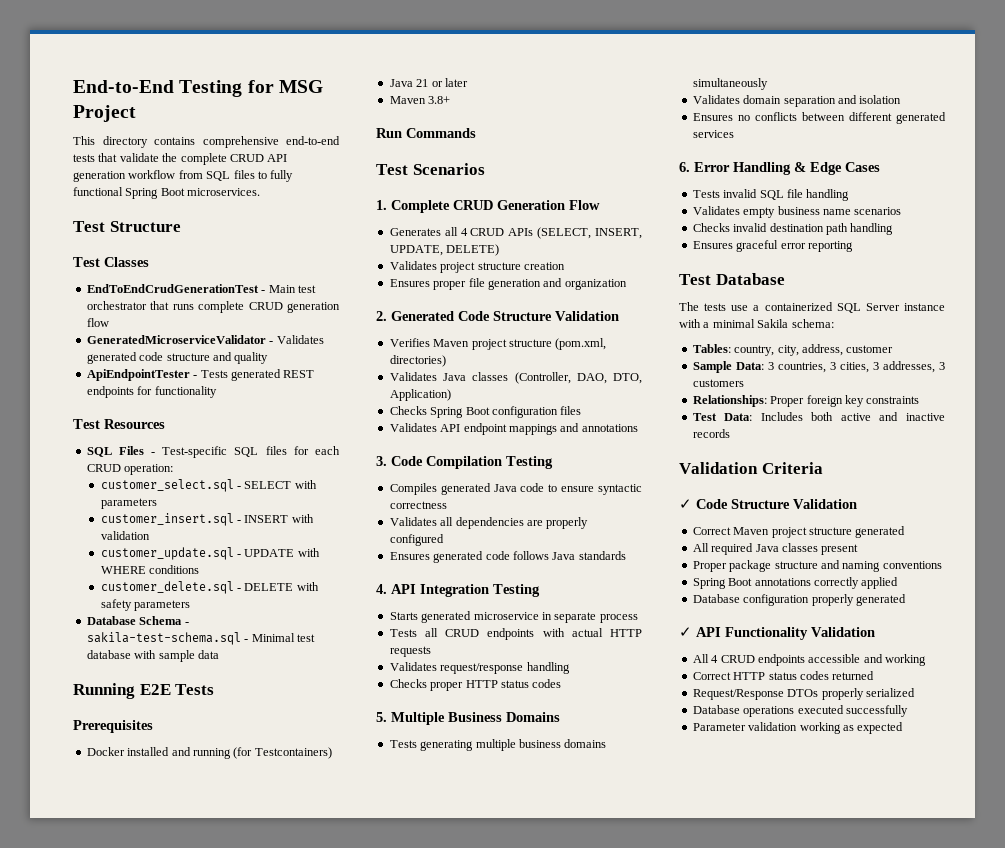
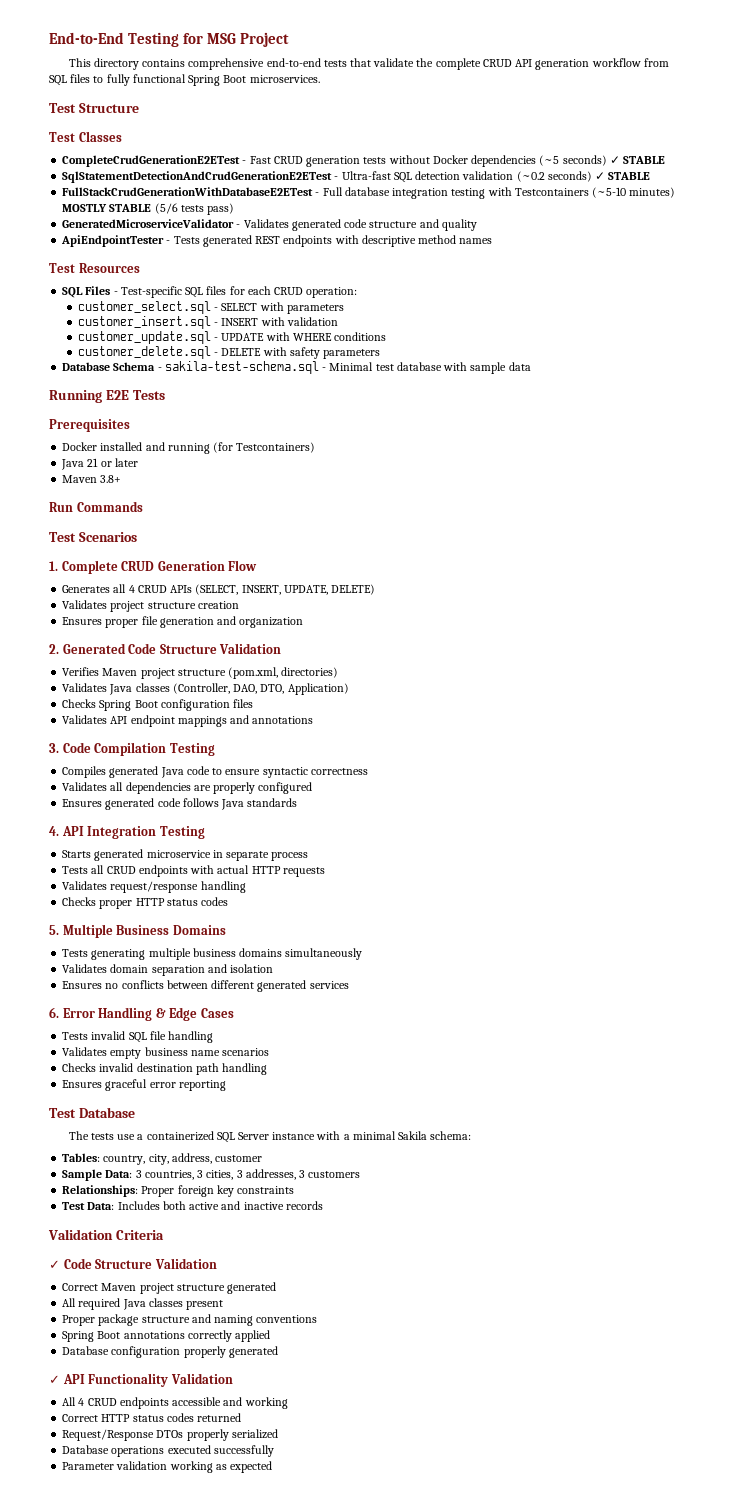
- EndToEndCrudGenerationTest - Main test orchestrator that runs complete CRUD generation flow
+ CompleteCrudGenerationE2ETest - Fast CRUD generation tests without Docker dependencies (~5 seconds) ✓ STABLE
+ SqlStatementDetectionAndCrudGenerationE2ETest - Ultra-fast SQL detection validation (~0.2 seconds) ✓ STABLE
+ FullStackCrudGenerationWithDatabaseE2ETest - Full database integration testing with Testcontainers (~5-10 minutes) MOSTLY STABLE (5/6 tests pass)
- ApiEndpointTester - Tests generated REST endpoints for functionality
+ ApiEndpointTester - Tests generated REST endpoints with descriptive method names

